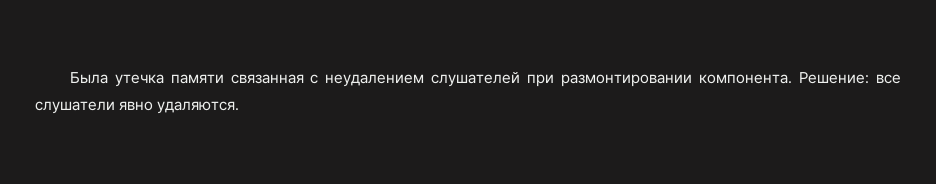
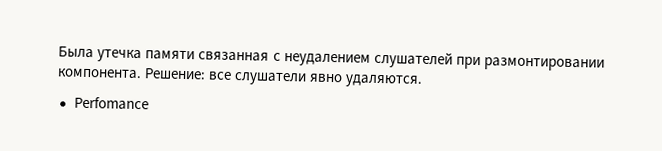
+ Perfomance

